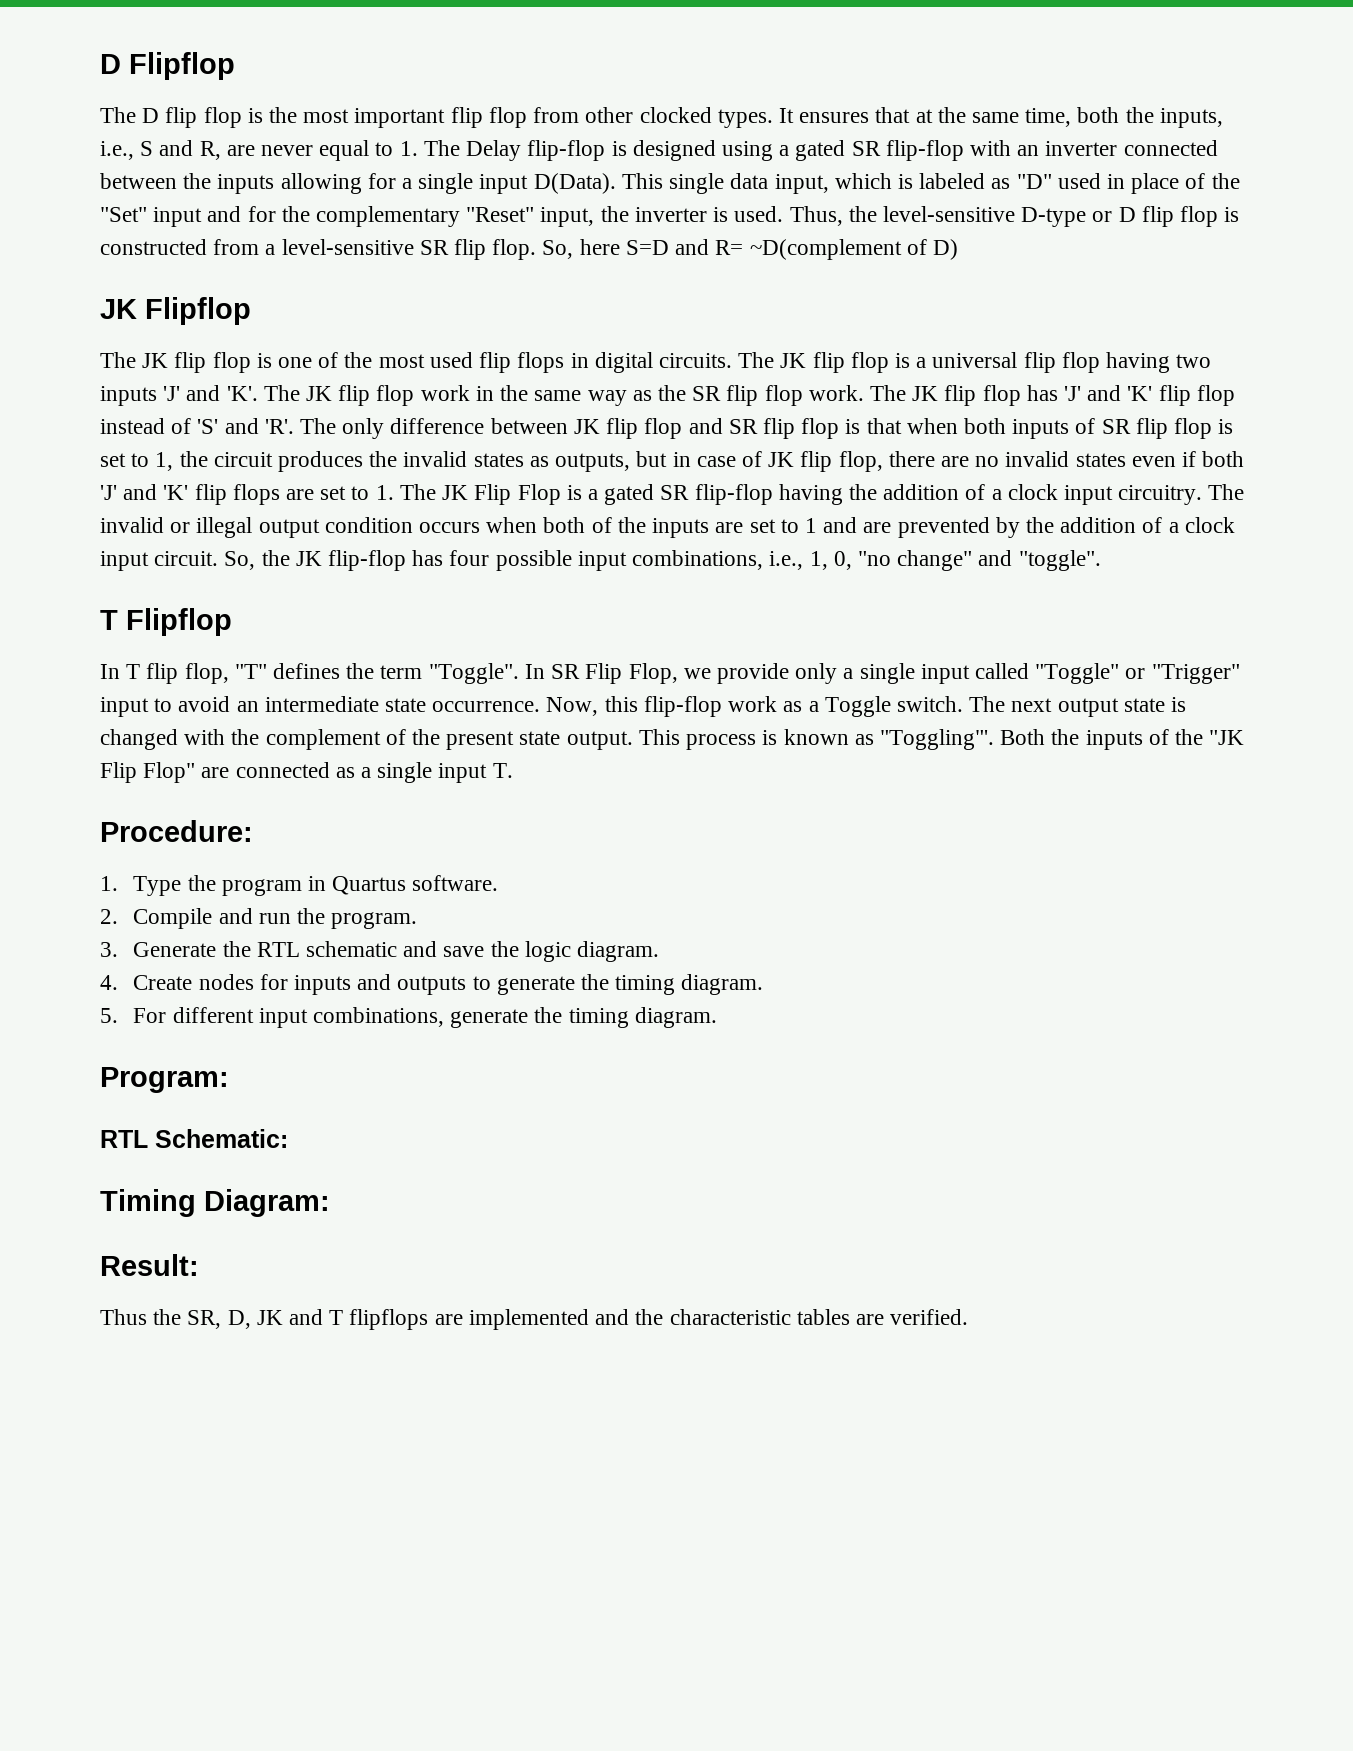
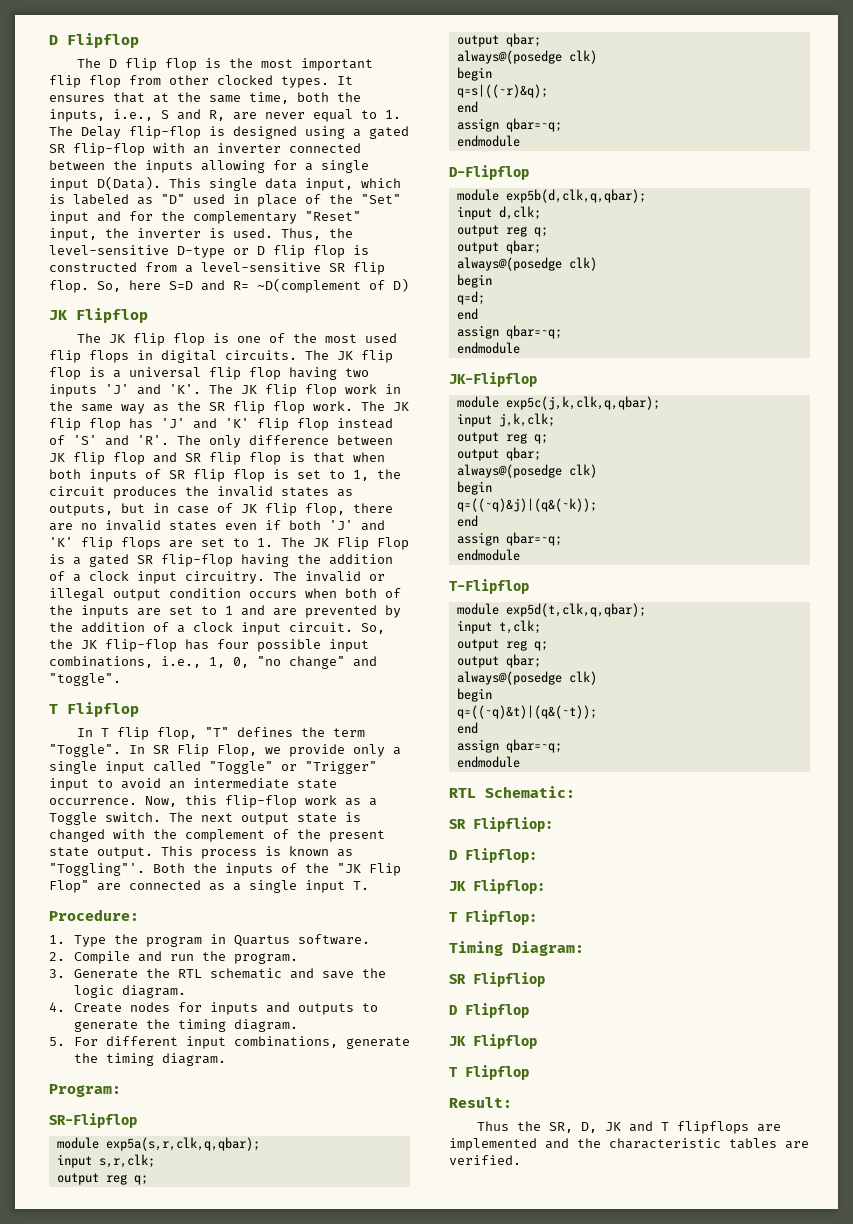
+ SR-Flipflop
+ module exp5a(s,r,clk,q,qbar);
+ input s,r,clk;
+ output reg q;
+ output qbar;
+ always@(posedge clk)
+ begin
+ q=s|((~r)&q);
+ end
+ assign qbar=~q;
+ endmodule
+ D-Flipflop
+ module exp5b(d,clk,q,qbar);
+ input d,clk;
+ output reg q;
+ output qbar;
+ always@(posedge clk)
+ begin
+ q=d;
+ end
+ assign qbar=~q;
+ endmodule
+ JK-Flipflop
+ module exp5c(j,k,clk,q,qbar);
+ input j,k,clk;
+ output reg q;
+ output qbar;
+ always@(posedge clk)
+ begin
+ q=((~q)&j)|(q&(~k));
+ end
+ assign qbar=~q;
+ endmodule
+ T-Flipflop
+ module exp5d(t,clk,q,qbar);
+ input t,clk;
+ output reg q;
+ output qbar;
+ always@(posedge clk)
+ begin
+ q=((~q)&t)|(q&(~t));
+ end
+ assign qbar=~q;
+ endmodule
  RTL Schematic:
+ SR Flipfliop:
+ D Flipflop:
+ JK Flipflop:
+ T Flipflop:
  Timing Diagram:
+ SR Flipfliop
+ D Flipflop
+ JK Flipflop
+ T Flipflop

